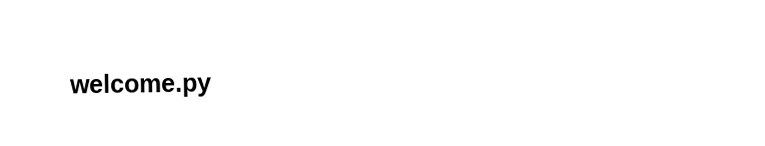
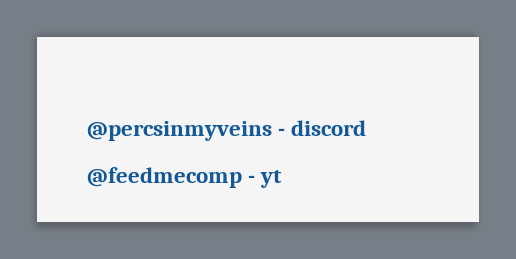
- welcome.py
+ @percsinmyveins - discord
+ @feedmecomp - yt

